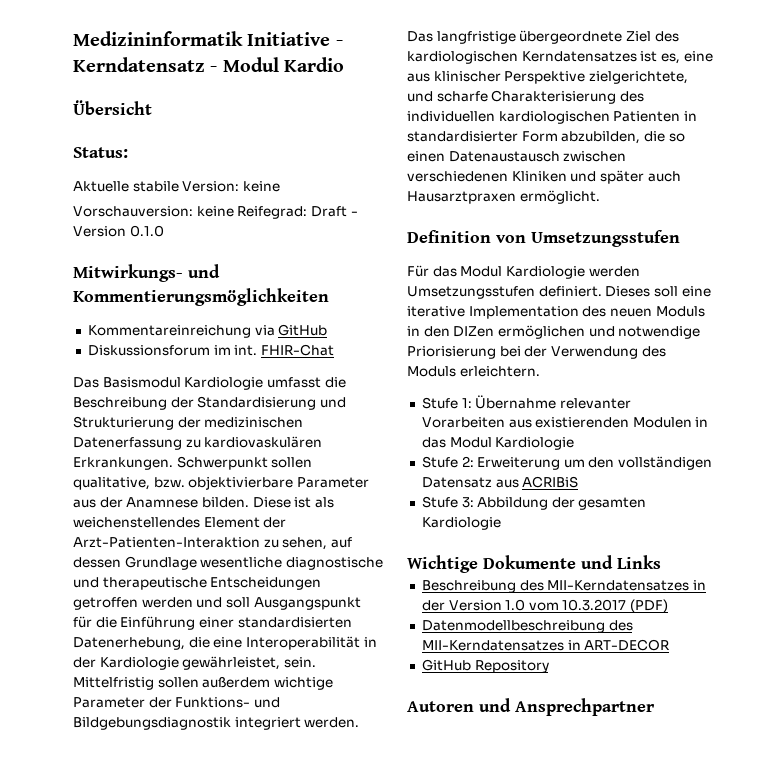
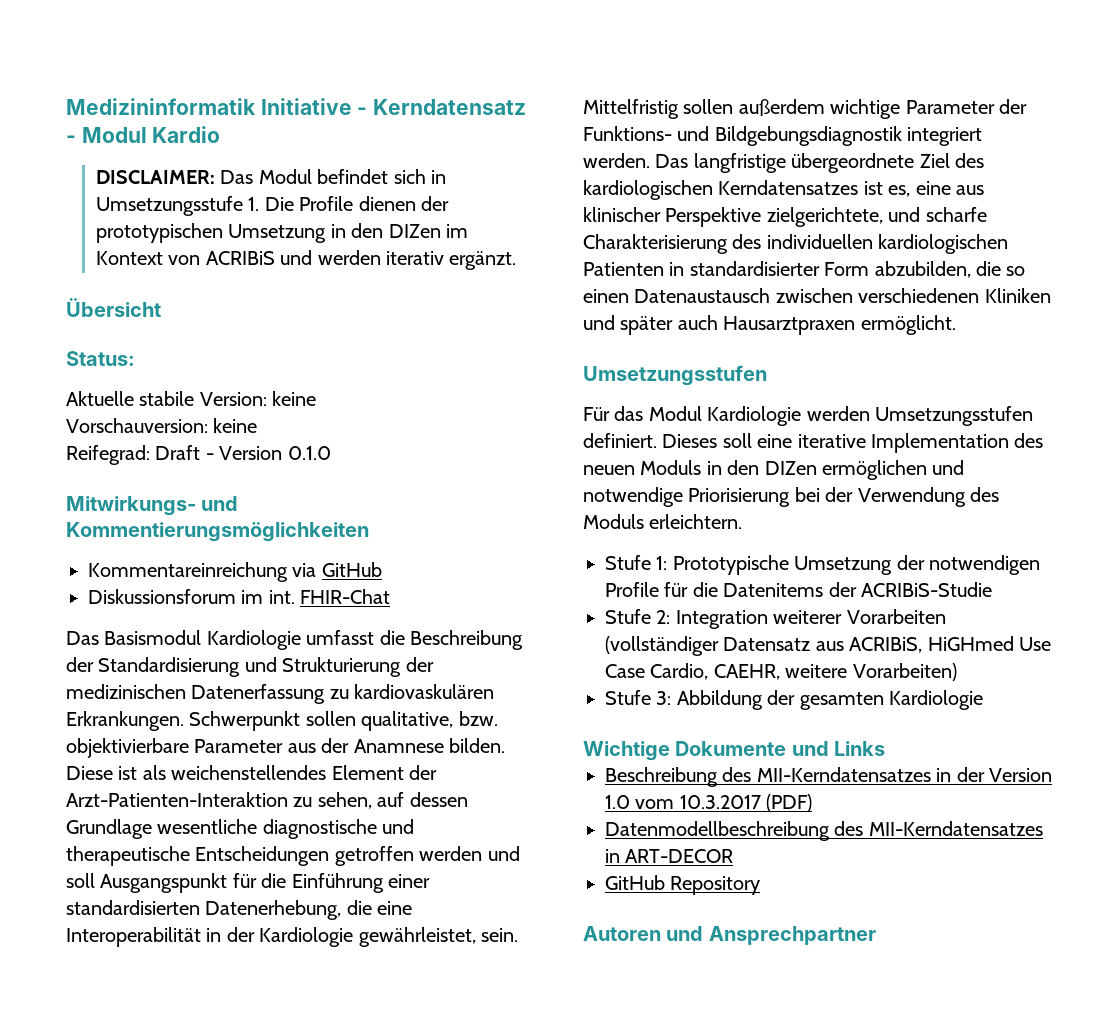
+ DISCLAIMER: Das Modul befindet sich in Umsetzungsstufe 1. Die Profile dienen der prototypischen Umsetzung in den DIZen im Kontext von ACRIBiS und werden iterativ ergänzt.
- Vorschauversion: keine Reifegrad: Draft - Version 0.1.0
+ Vorschauversion: keine
+ Reifegrad: Draft - Version 0.1.0
  Das langfristige übergeordnete Ziel des kardiologischen Kerndatensatzes ist es, eine aus klinischer Perspektive zielgerichtete, und scharfe Charakterisierung des individuellen kardiologischen Patienten in standardisierter Form abzubilden, die so einen Datenaustausch zwischen verschiedenen Kliniken und später auch Hausarztpraxen ermöglicht.
- Definition von Umsetzungsstufen
+ Umsetzungsstufen
- Stufe 1: Übernahme relevanter Vorarbeiten aus existierenden Modulen in das Modul Kardiologie
- Stufe 2: Erweiterung um den vollständigen Datensatz aus ACRIBiS
+ Stufe 1: Prototypische Umsetzung der notwendigen Profile für die Datenitems der ACRIBiS-Studie
+ Stufe 2: Integration weiterer Vorarbeiten (vollständiger Datensatz aus ACRIBiS, HiGHmed Use Case Cardio, CAEHR, weitere Vorarbeiten)

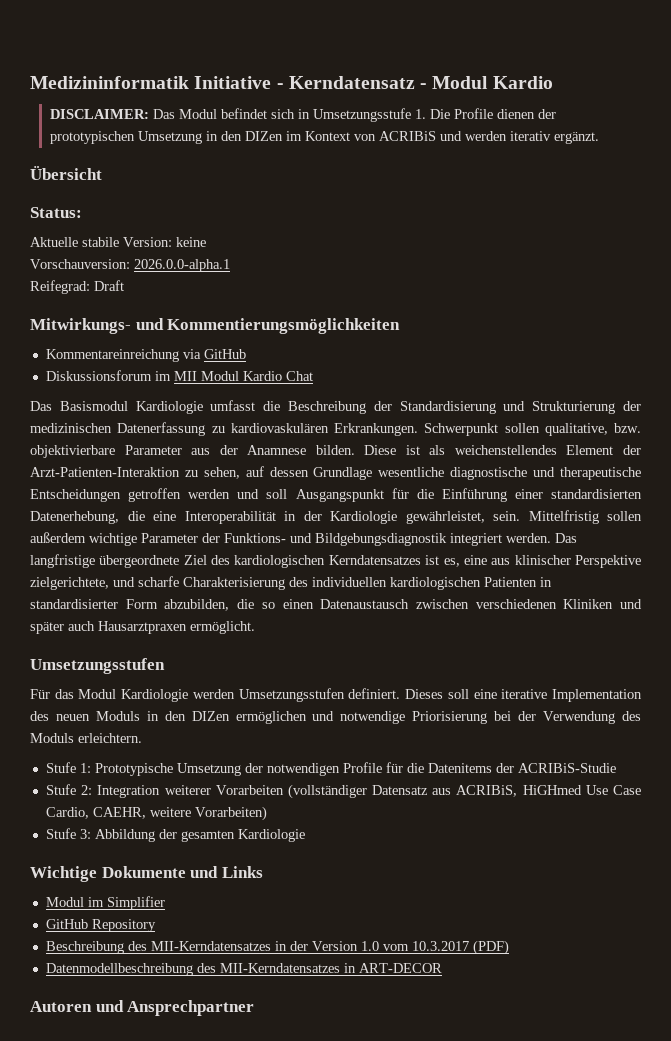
- Vorschauversion: keine
+ Vorschauversion: 2026.0.0-alpha.1
- Reifegrad: Draft - Version 0.1.0
+ Reifegrad: Draft
- Diskussionsforum im int. FHIR-Chat
+ Diskussionsforum im MII Modul Kardio Chat
+ Modul im Simplifier
+ GitHub Repository
- GitHub Repository

